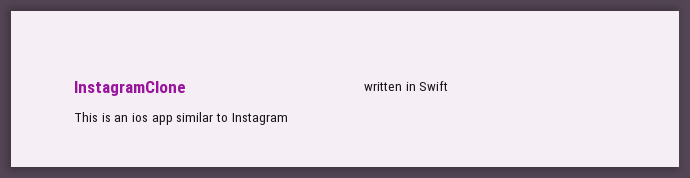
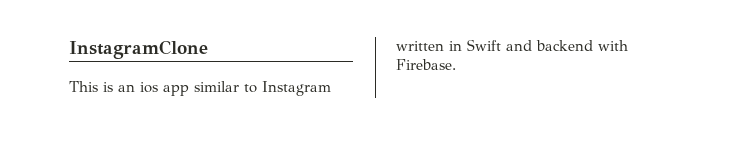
- This is an ios app similar to Instagram written in Swift
+ This is an ios app similar to Instagram written in Swift and backend with Firebase.

